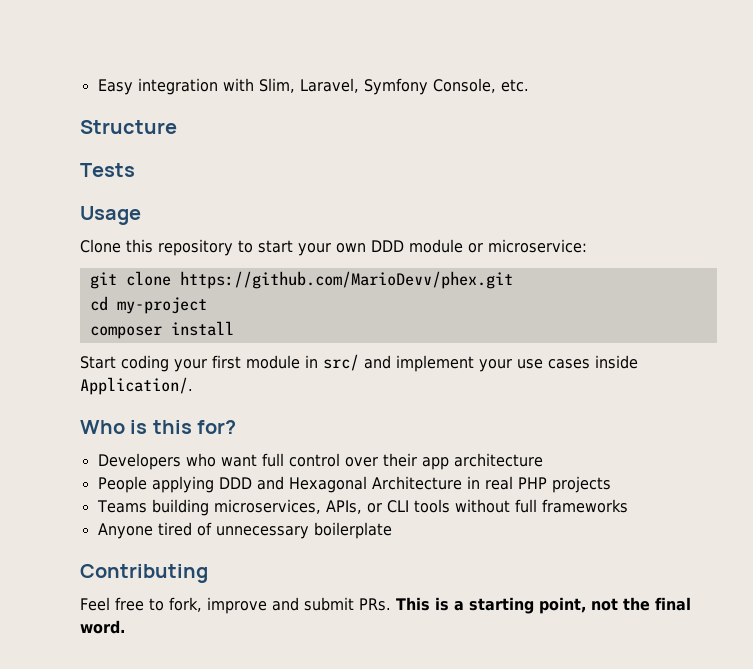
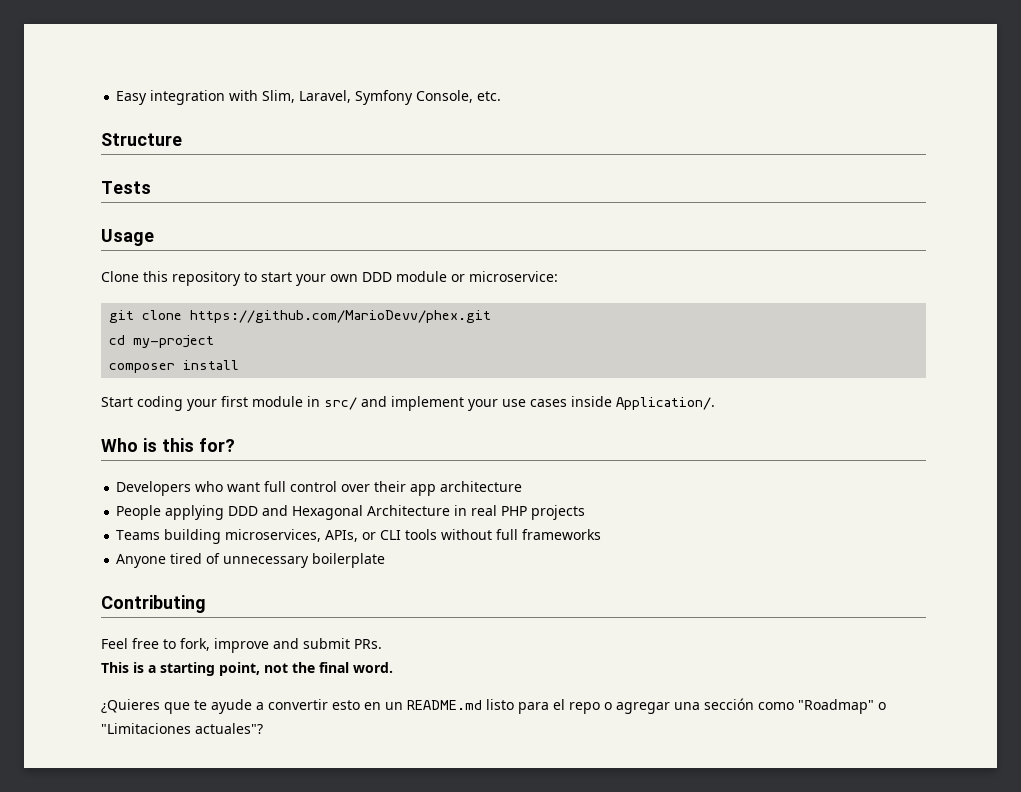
- Feel free to fork, improve and submit PRs. This is a starting point, not the final word.
+ Feel free to fork, improve and submit PRs.
+ This is a starting point, not the final word.
+ ¿Quieres que te ayude a convertir esto en un README.md listo para el repo o agregar una sección como "Roadmap" o "Limitaciones actuales"?

